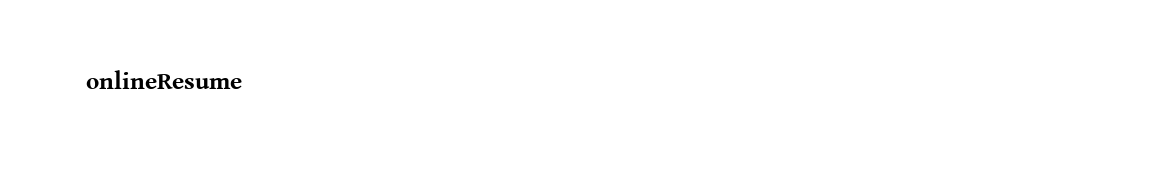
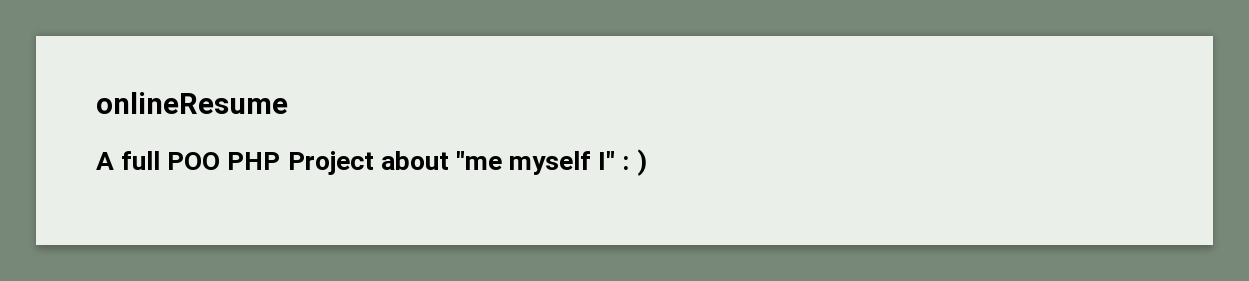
+ A full POO PHP Project about "me myself I" : )

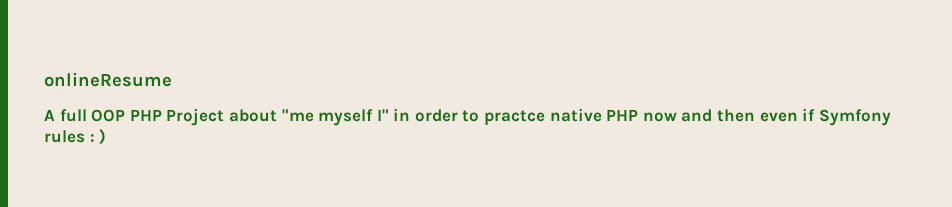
- A full POO PHP Project about "me myself I" : )
+ A full OOP PHP Project about "me myself I" in order to practce native PHP now and then even if Symfony rules : )

